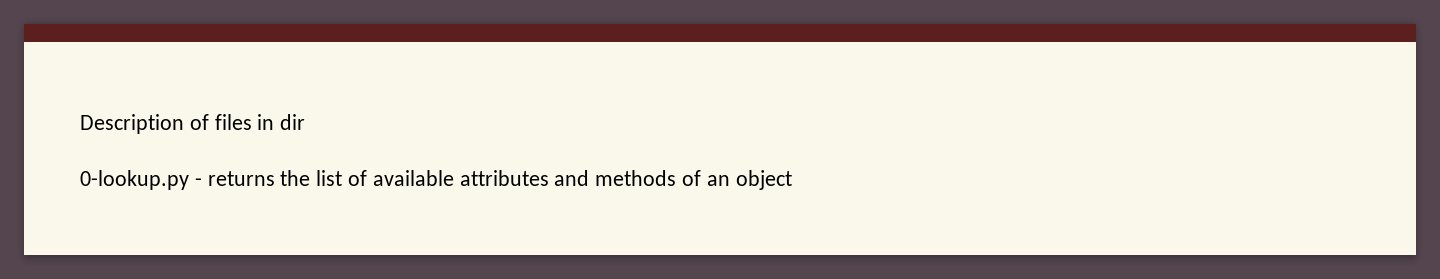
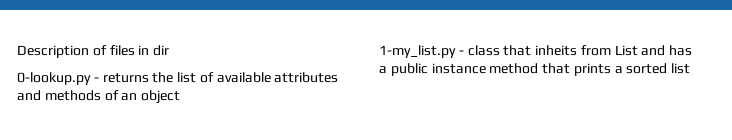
+ 1-my_list.py - class that inheits from List and has a public instance method that prints a sorted list

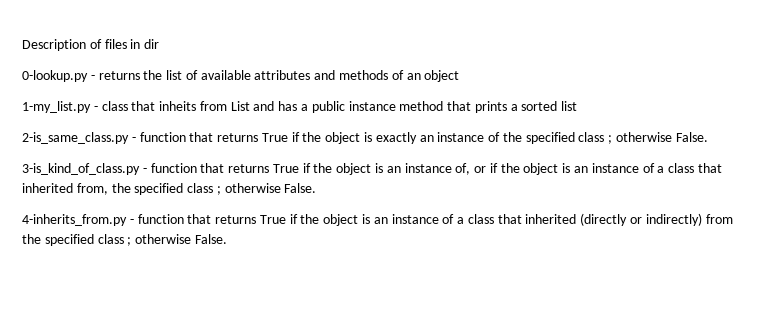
+ 2-is_same_class.py - function that returns True if the object is exactly an instance of the specified class ; otherwise False.
+ 3-is_kind_of_class.py - function that returns True if the object is an instance of, or if the object is an instance of a class that inherited from, the specified class ; otherwise False.
+ 4-inherits_from.py - function that returns True if the object is an instance of a class that inherited (directly or indirectly) from the specified class ; otherwise False.

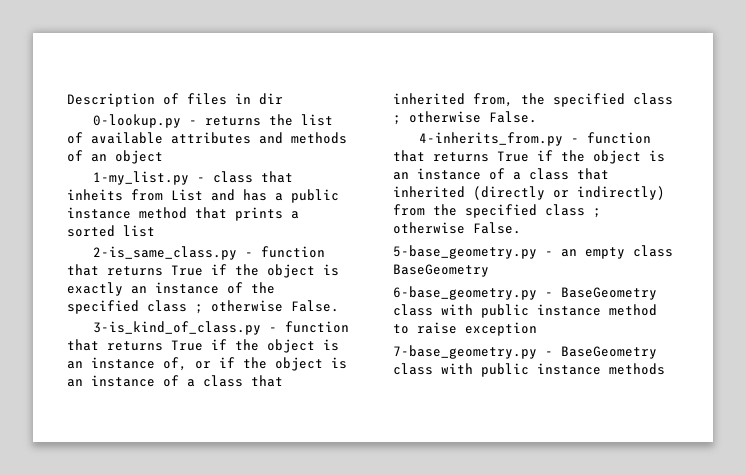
+ 5-base_geometry.py - an empty class BaseGeometry
+ 6-base_geometry.py - BaseGeometry class with public instance method to raise exception
+ 7-base_geometry.py - BaseGeometry class with public instance methods

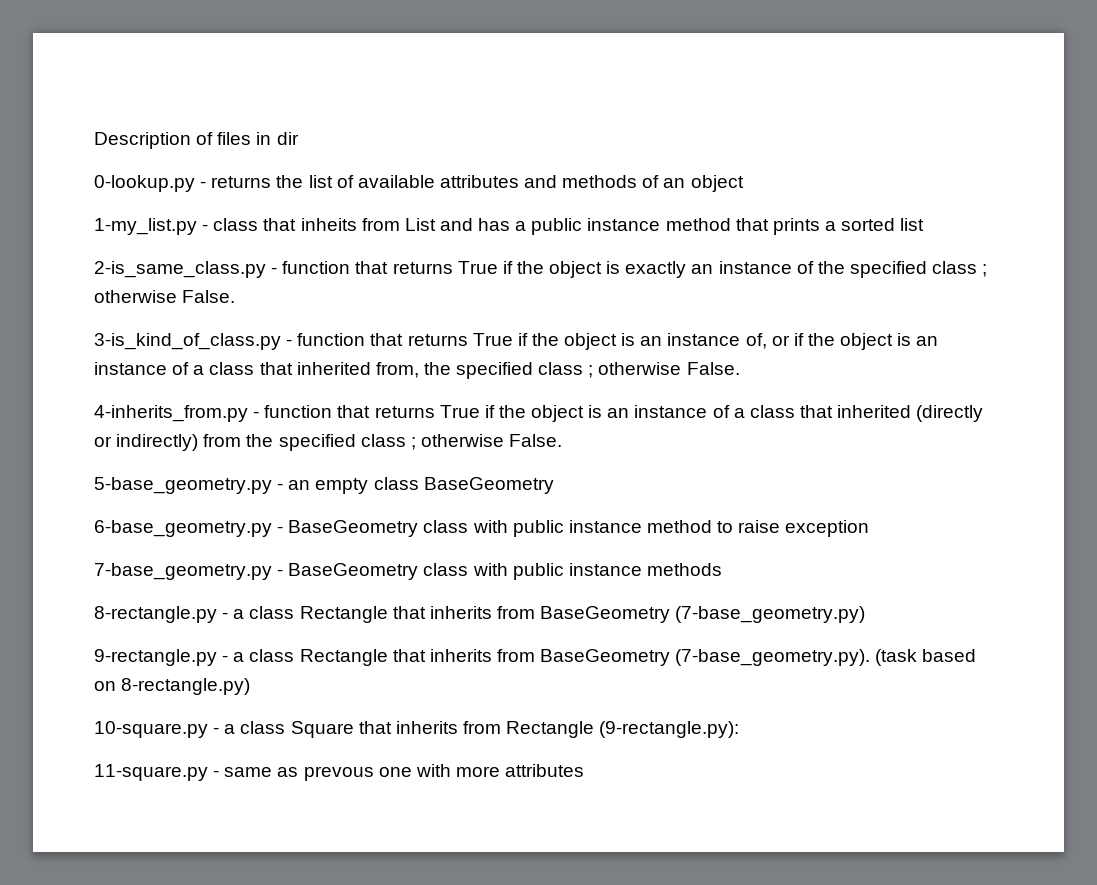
+ 8-rectangle.py - a class Rectangle that inherits from BaseGeometry (7-base_geometry.py)
+ 9-rectangle.py - a class Rectangle that inherits from BaseGeometry (7-base_geometry.py). (task based on 8-rectangle.py)
+ 10-square.py - a class Square that inherits from Rectangle (9-rectangle.py):
+ 11-square.py - same as prevous one with more attributes

